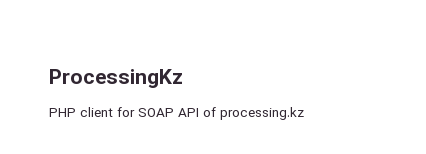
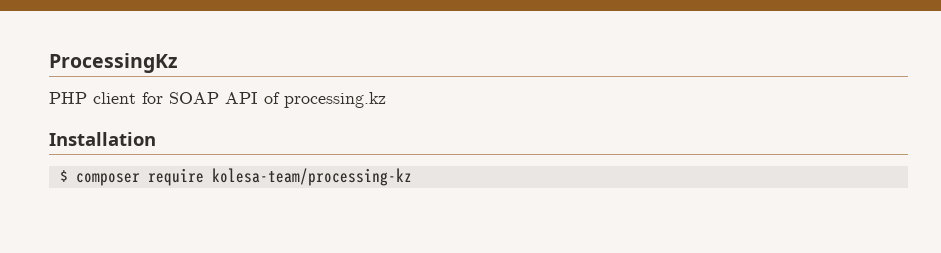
+ Installation
+ $ composer require kolesa-team/processing-kz

